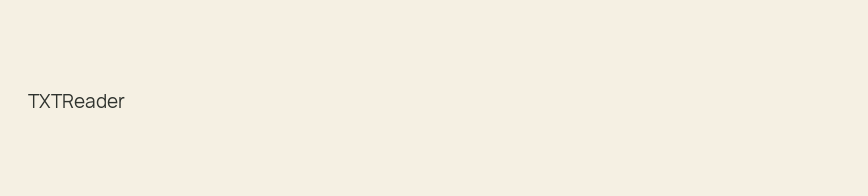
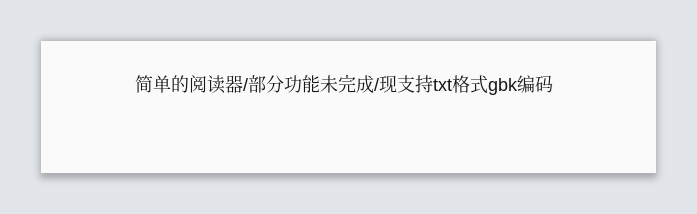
- TXTReader
+ 简单的阅读器/部分功能未完成/现支持txt格式gbk编码

